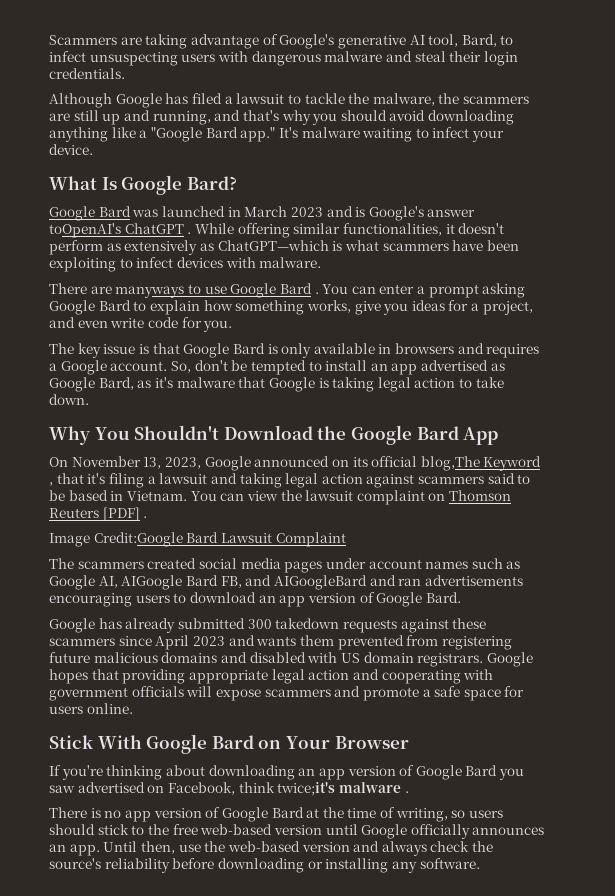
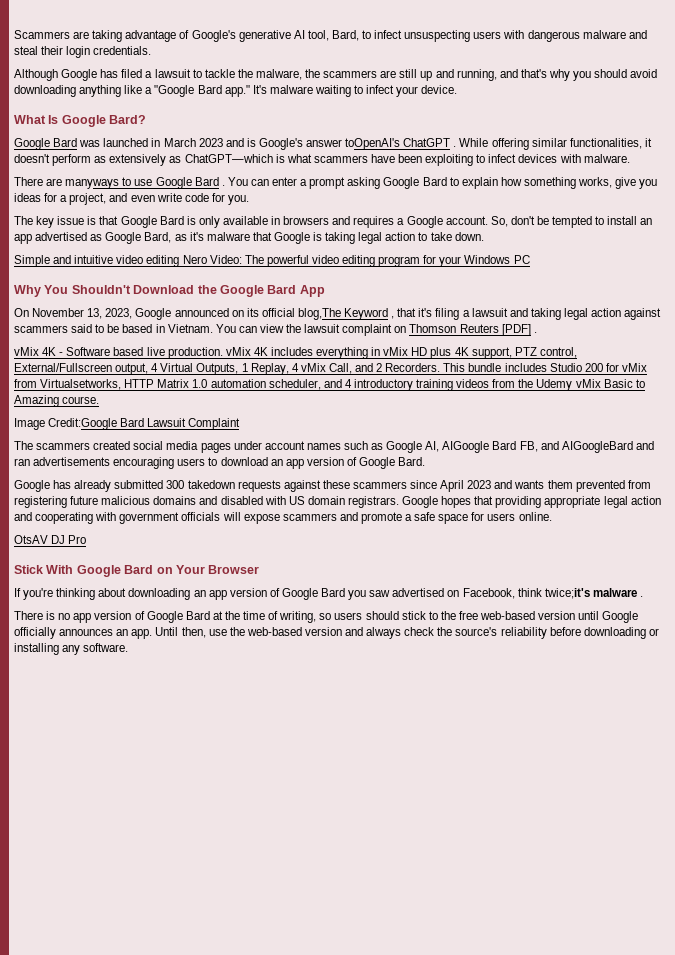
+ Simple and intuitive video editing Nero Video: The powerful video editing program for your Windows PC
+ vMix 4K - Software based live production. vMix 4K includes everything in vMix HD plus 4K support, PTZ control, External/Fullscreen output, 4 Virtual Outputs, 1 Replay, 4 vMix Call, and 2 Recorders. This bundle includes Studio 200 for vMix from Virtualsetworks, HTTP Matrix 1.0 automation scheduler, and 4 introductory training videos from the Udemy vMix Basic to Amazing course.
+ OtsAV DJ Pro

